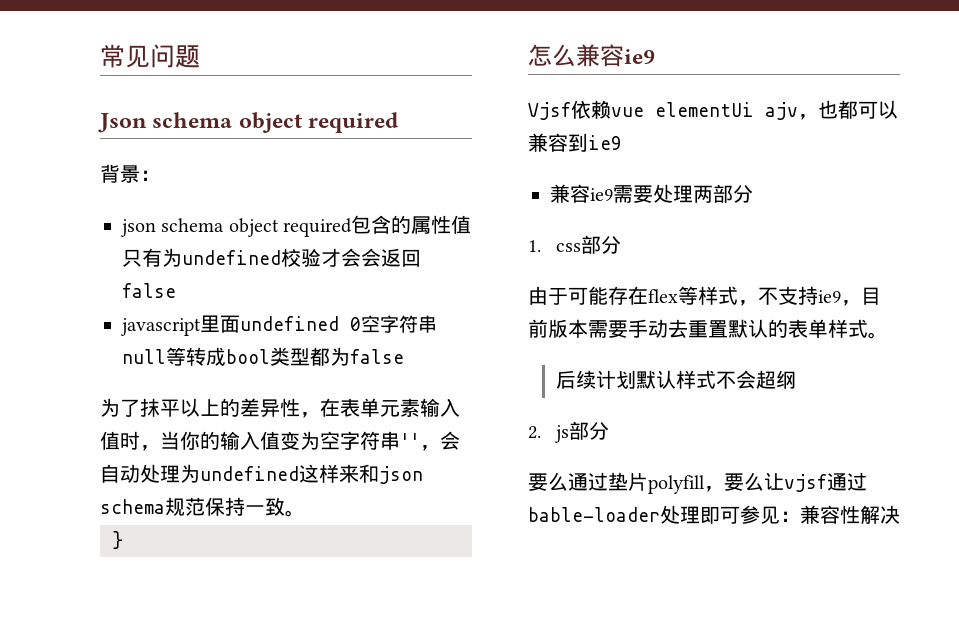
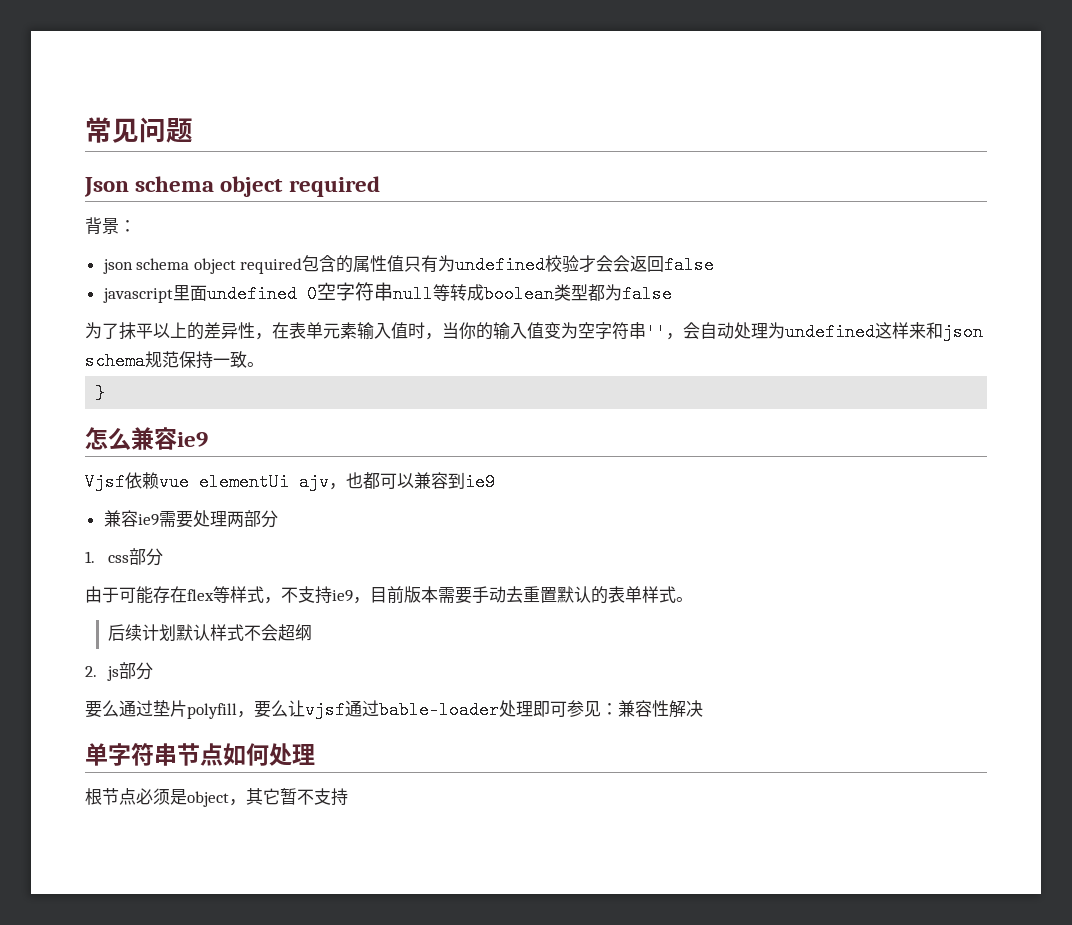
- javascript里面undefined 0空字符串null等转成bool类型都为false
+ javascript里面undefined 0空字符串null等转成boolean类型都为false
+ 单字符串节点如何处理
+ 根节点必须是object，其它暂不支持

